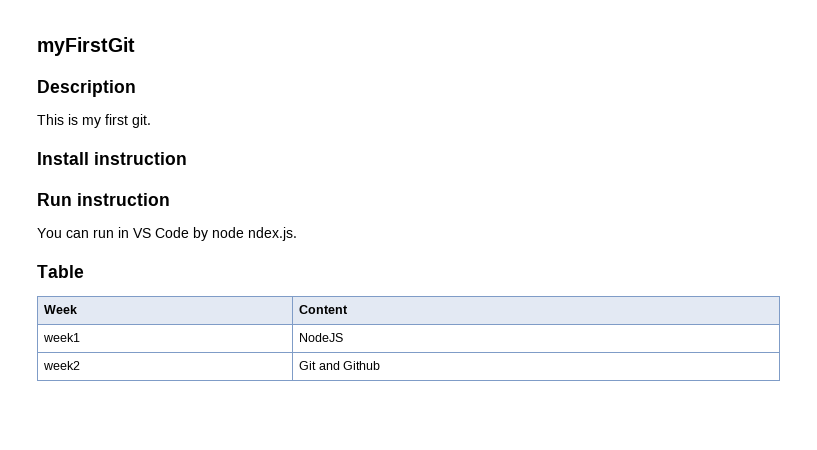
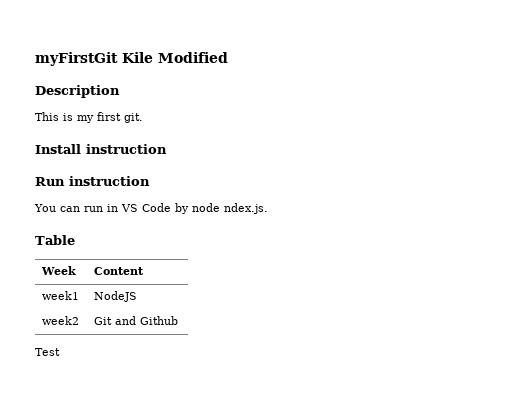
- myFirstGit
+ myFirstGit Kile Modified
+ Test

